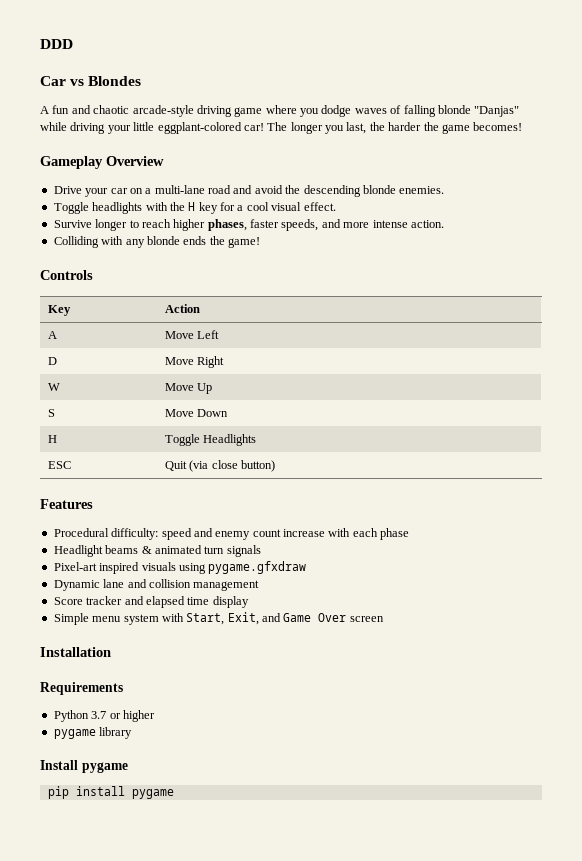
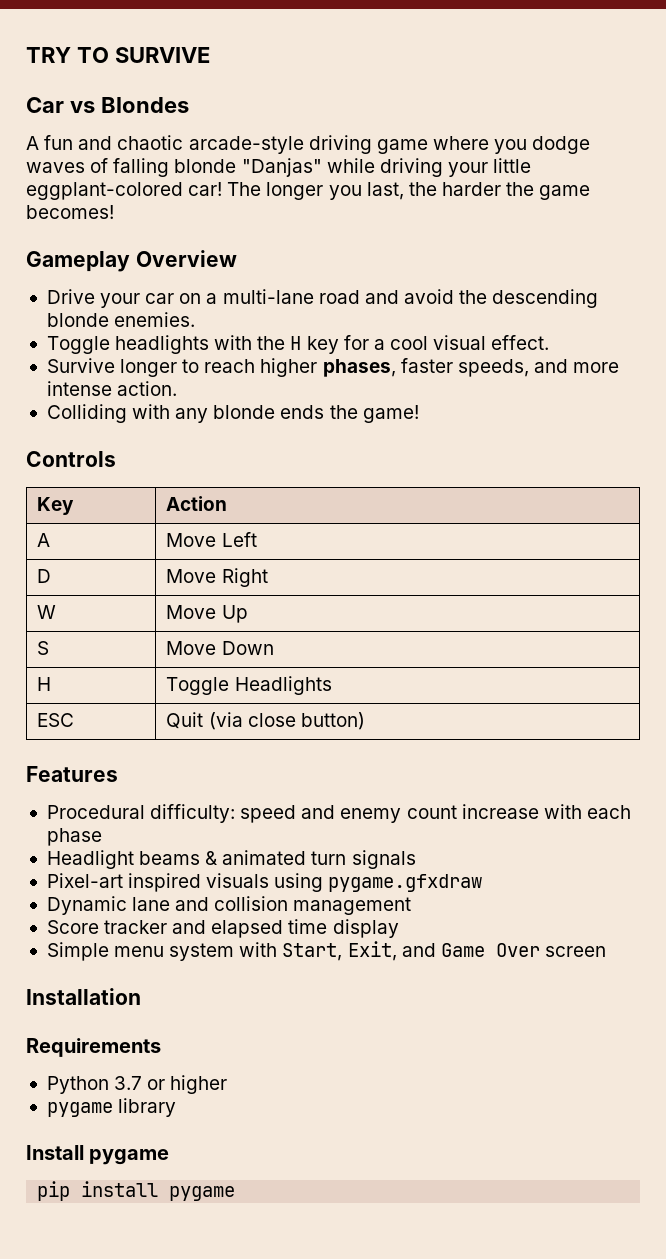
- DDD
+ TRY TO SURVIVE

